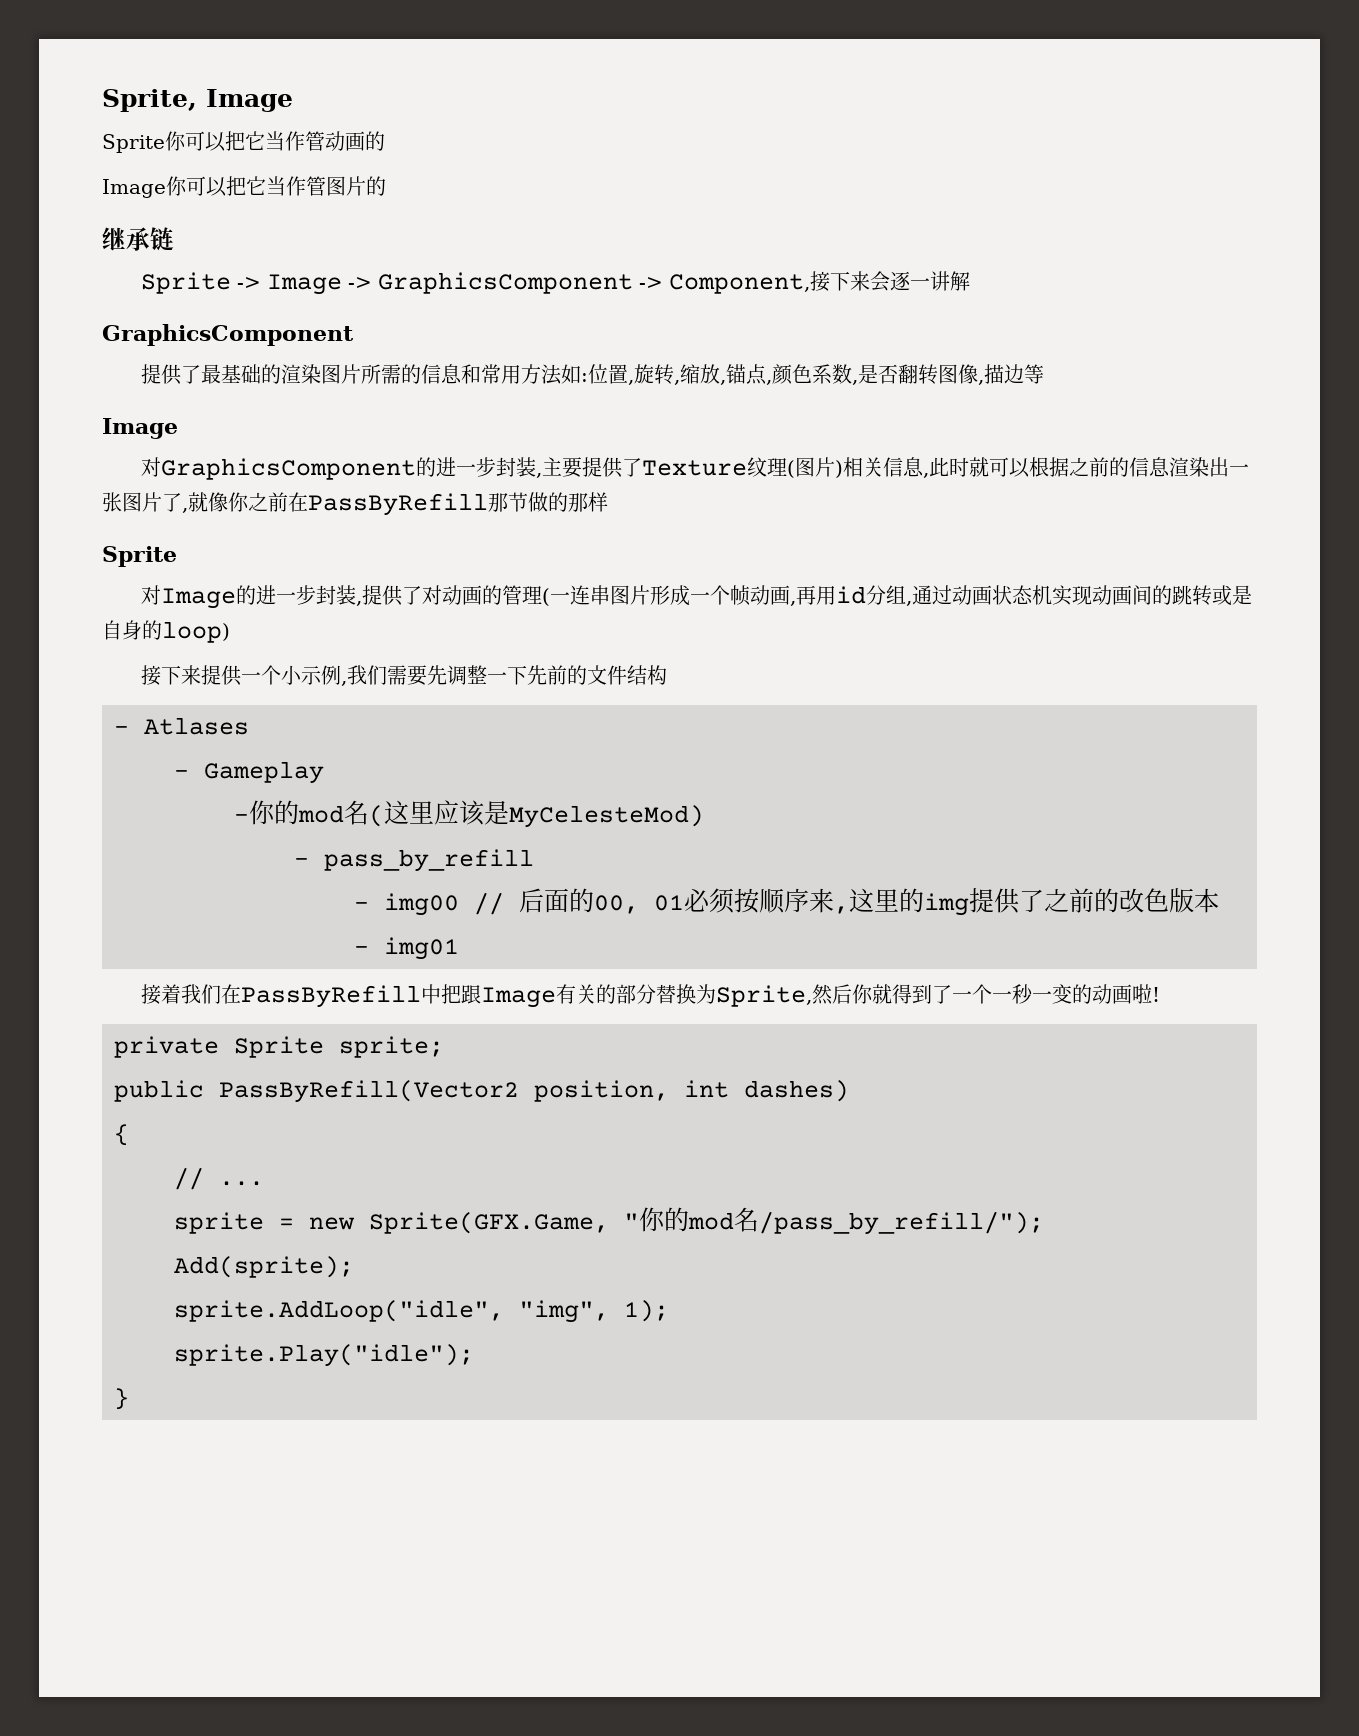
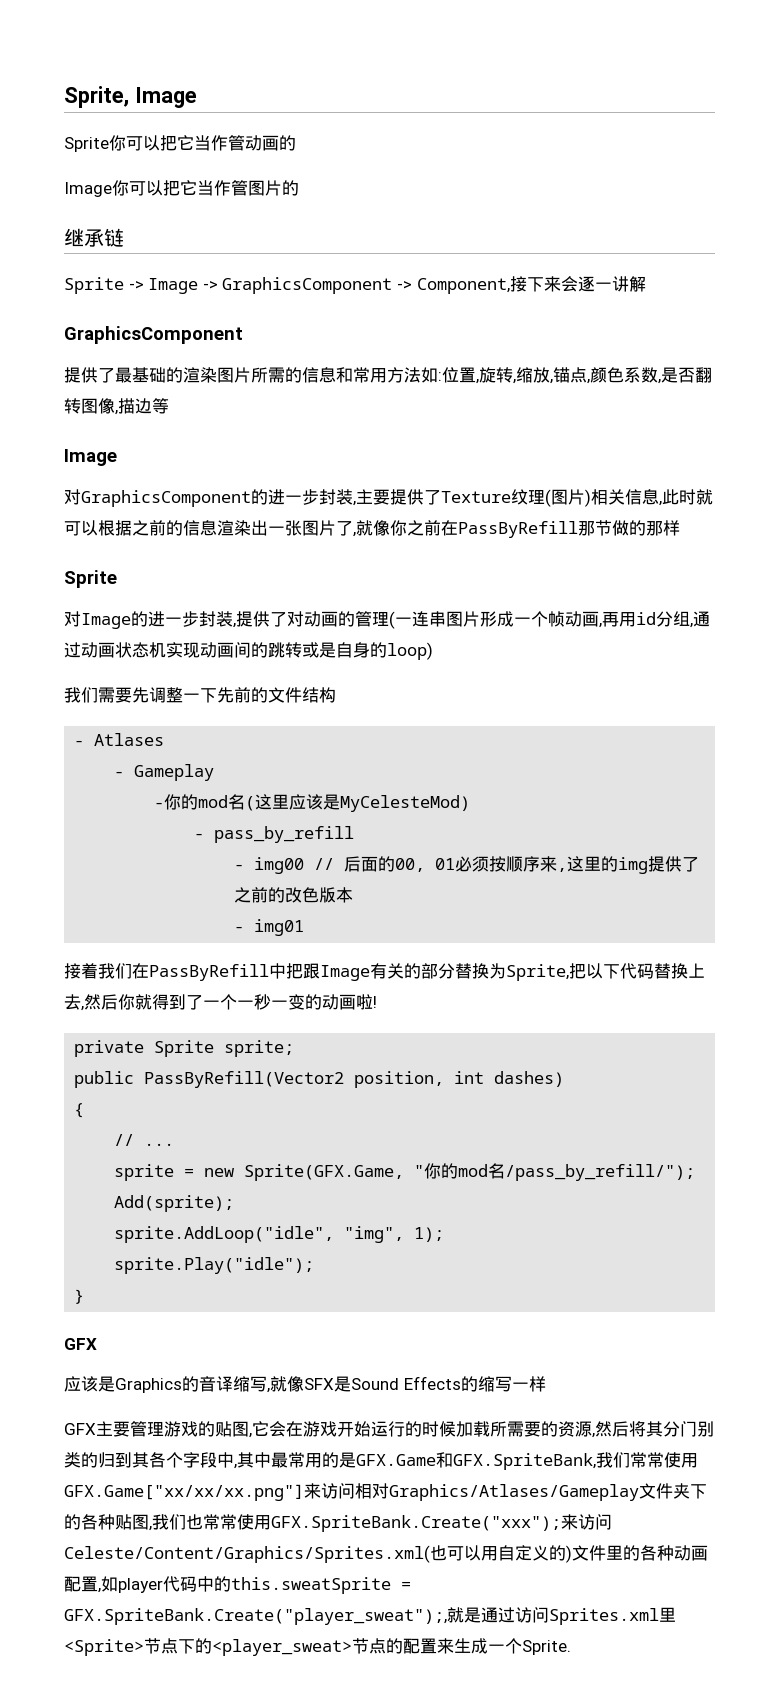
- 接下来提供一个小示例,我们需要先调整一下先前的文件结构
+ 我们需要先调整一下先前的文件结构
- 接着我们在PassByRefill中把跟Image有关的部分替换为Sprite,然后你就得到了一个一秒一变的动画啦!
+ 接着我们在PassByRefill中把跟Image有关的部分替换为Sprite,把以下代码替换上去,然后你就得到了一个一秒一变的动画啦!
  }
+ GFX
+ 应该是Graphics的音译缩写,就像SFX是Sound Effects的缩写一样
+ GFX主要管理游戏的贴图,它会在游戏开始运行的时候加载所需要的资源,然后将其分门别类的归到其各个字段中,其中最常用的是GFX.Game和GFX.SpriteBank,我们常常使用GFX.Game["xx/xx/xx.png"]来访问相对Graphics/Atlases/Gameplay文件夹下的各种贴图,我们也常常使用GFX.SpriteBank.Create("xxx");来访问Celeste/Content/Graphics/Sprites.xml(也可以用自定义的)文件里的各种动画配置,如player代码中的this.sweatSprite = GFX.SpriteBank.Create("player_sweat");,就是通过访问Sprites.xml里<Sprite>节点下的<player_sweat>节点的配置来生成一个Sprite.

